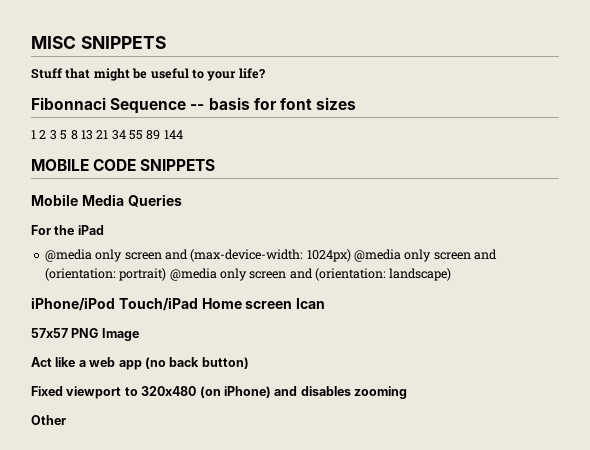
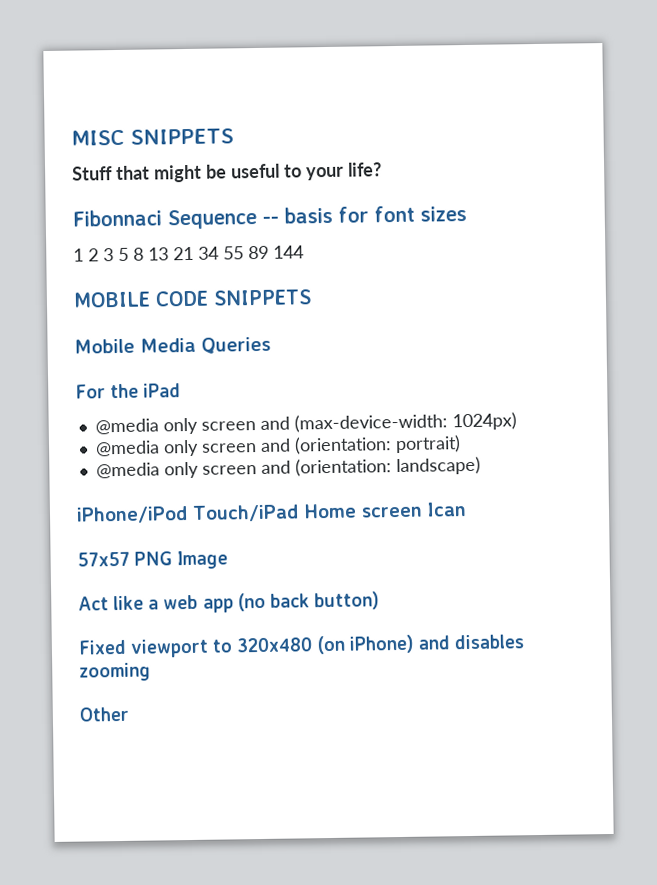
- @media only screen and (max-device-width: 1024px) @media only screen and (orientation: portrait) @media only screen and (orientation: landscape)
+ @media only screen and (max-device-width: 1024px)
+ @media only screen and (orientation: portrait)
+ @media only screen and (orientation: landscape)

